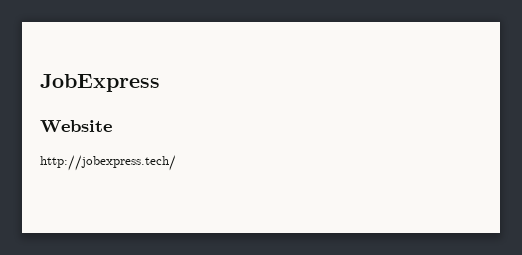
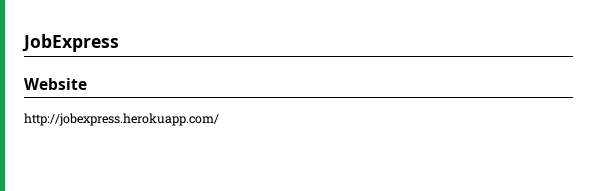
- http://jobexpress.tech/
+ http://jobexpress.herokuapp.com/

